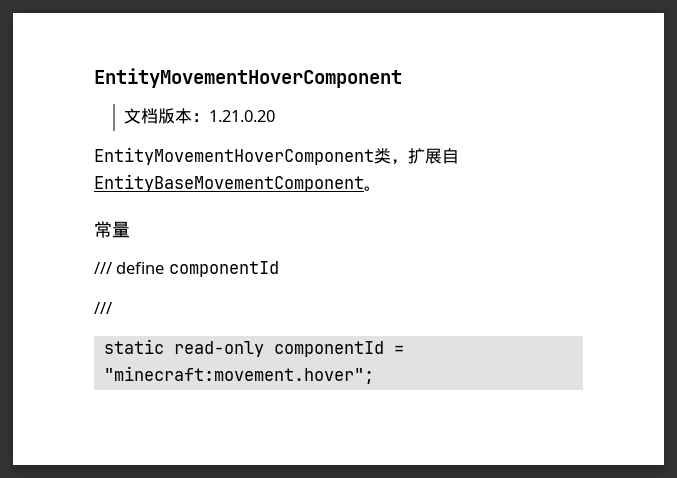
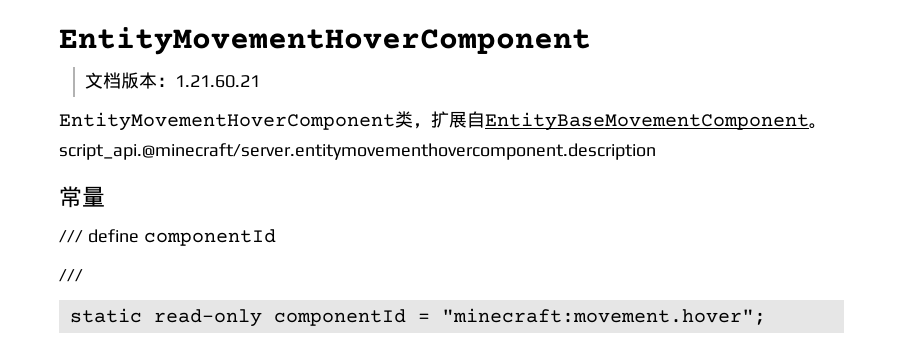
- 文档版本：1.21.0.20
+ 文档版本：1.21.60.21
- EntityMovementHoverComponent类，扩展自EntityBaseMovementComponent。
+ EntityMovementHoverComponent类，扩展自EntityBaseMovementComponent。script_api.@minecraft/server.entitymovementhovercomponent.description

